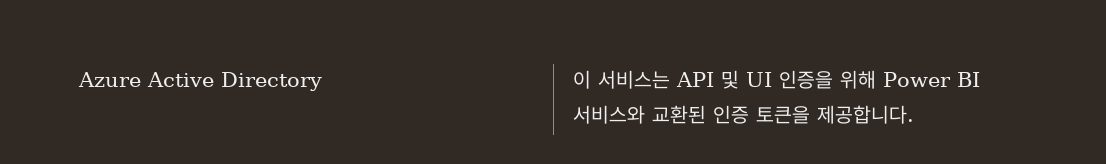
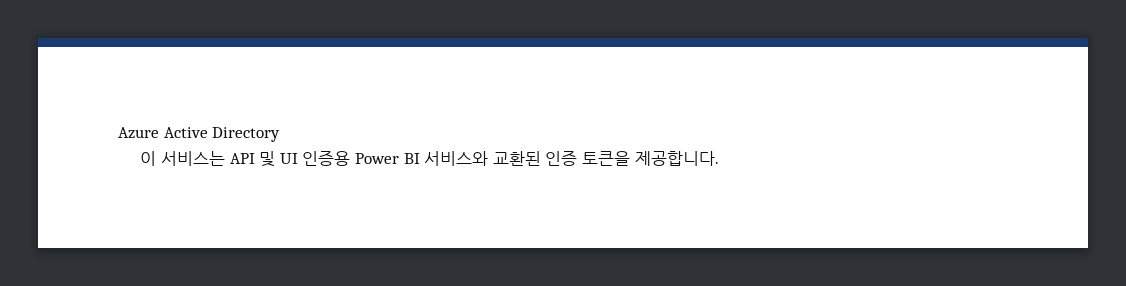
- 이 서비스는 API 및 UI 인증을 위해 Power BI 서비스와 교환된 인증 토큰을 제공합니다.
+ 이 서비스는 API 및 UI 인증용 Power BI 서비스와 교환된 인증 토큰을 제공합니다.

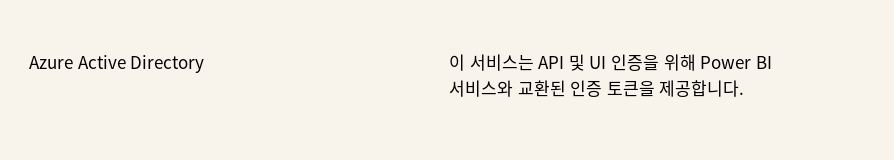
- 이 서비스는 API 및 UI 인증용 Power BI 서비스와 교환된 인증 토큰을 제공합니다.
+ 이 서비스는 API 및 UI 인증을 위해 Power BI 서비스와 교환된 인증 토큰을 제공합니다.

